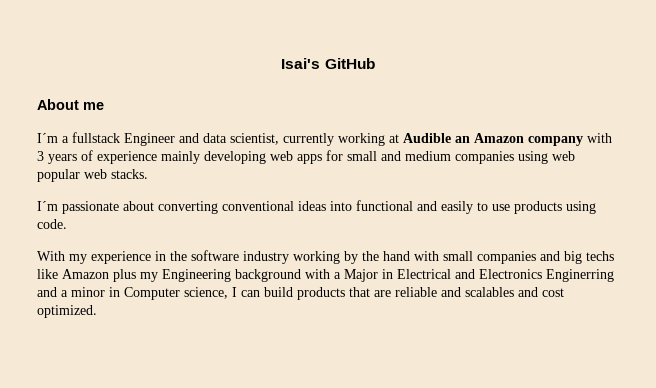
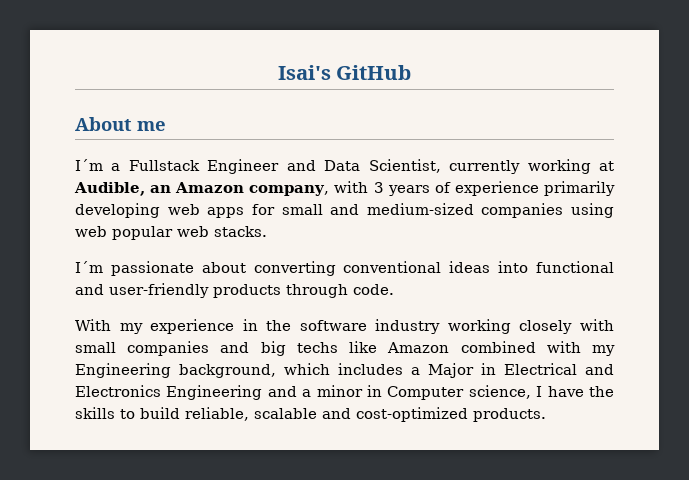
- I´m a fullstack Engineer and data scientist, currently working at Audible an Amazon company with 3 years of experience mainly developing web apps for small and medium companies using web popular web stacks.
+ I´m a Fullstack Engineer and Data Scientist, currently working at Audible, an Amazon company, with 3 years of experience primarily developing web apps for small and medium-sized companies using web popular web stacks.
- I´m passionate about converting conventional ideas into functional and easily to use products using code.
+ I´m passionate about converting conventional ideas into functional and user-friendly products through code.
- With my experience in the software industry working by the hand with small companies and big techs like Amazon plus my Engineering background with a Major in Electrical and Electronics Enginerring and a minor in Computer science, I can build products that are reliable and scalables and cost optimized.
+ With my experience in the software industry working closely with small companies and big techs like Amazon combined with my Engineering background, which includes a Major in Electrical and Electronics Engineering and a minor in Computer science, I have the skills to build reliable, scalable and cost-optimized products.

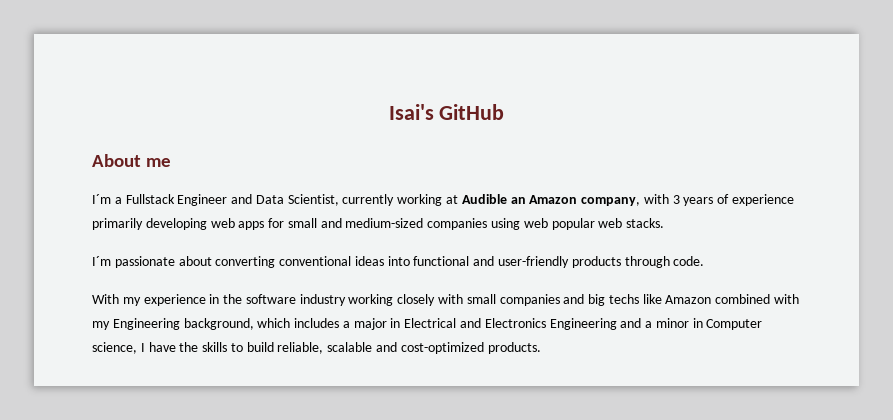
- I´m a Fullstack Engineer and Data Scientist, currently working at Audible, an Amazon company, with 3 years of experience primarily developing web apps for small and medium-sized companies using web popular web stacks.
+ I´m a Fullstack Engineer and Data Scientist, currently working at Audible an Amazon company, with 3 years of experience primarily developing web apps for small and medium-sized companies using web popular web stacks.
- With my experience in the software industry working closely with small companies and big techs like Amazon combined with my Engineering background, which includes a Major in Electrical and Electronics Engineering and a minor in Computer science, I have the skills to build reliable, scalable and cost-optimized products.
+ With my experience in the software industry working closely with small companies and big techs like Amazon combined with my Engineering background, which includes a major in Electrical and Electronics Engineering and a minor in Computer science, I have the skills to build reliable, scalable and cost-optimized products.

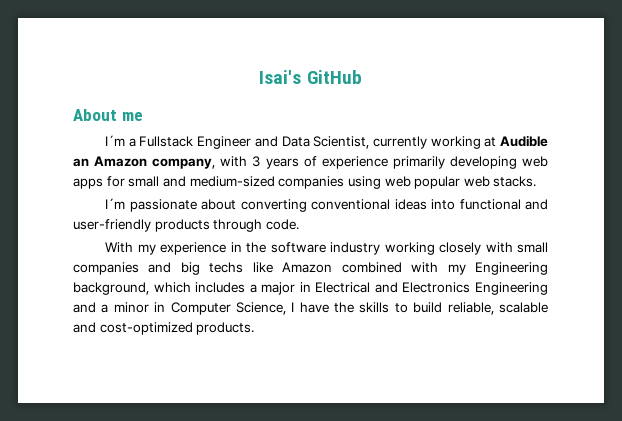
- With my experience in the software industry working closely with small companies and big techs like Amazon combined with my Engineering background, which includes a major in Electrical and Electronics Engineering and a minor in Computer science, I have the skills to build reliable, scalable and cost-optimized products.
+ With my experience in the software industry working closely with small companies and big techs like Amazon combined with my Engineering background, which includes a major in Electrical and Electronics Engineering and a minor in Computer Science, I have the skills to build reliable, scalable and cost-optimized products.

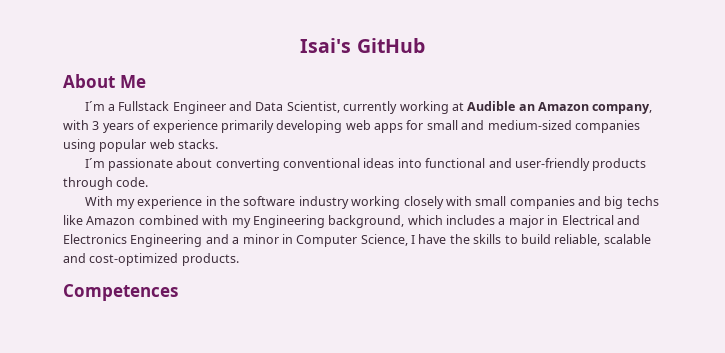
- About me
+ About Me
- I´m a Fullstack Engineer and Data Scientist, currently working at Audible an Amazon company, with 3 years of experience primarily developing web apps for small and medium-sized companies using web popular web stacks.
+ I´m a Fullstack Engineer and Data Scientist, currently working at Audible an Amazon company, with 3 years of experience primarily developing web apps for small and medium-sized companies using popular web stacks.
+ Competences

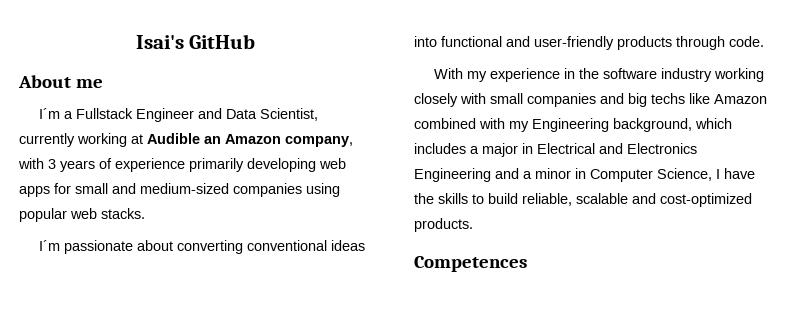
- About Me
+ About me

